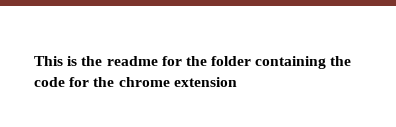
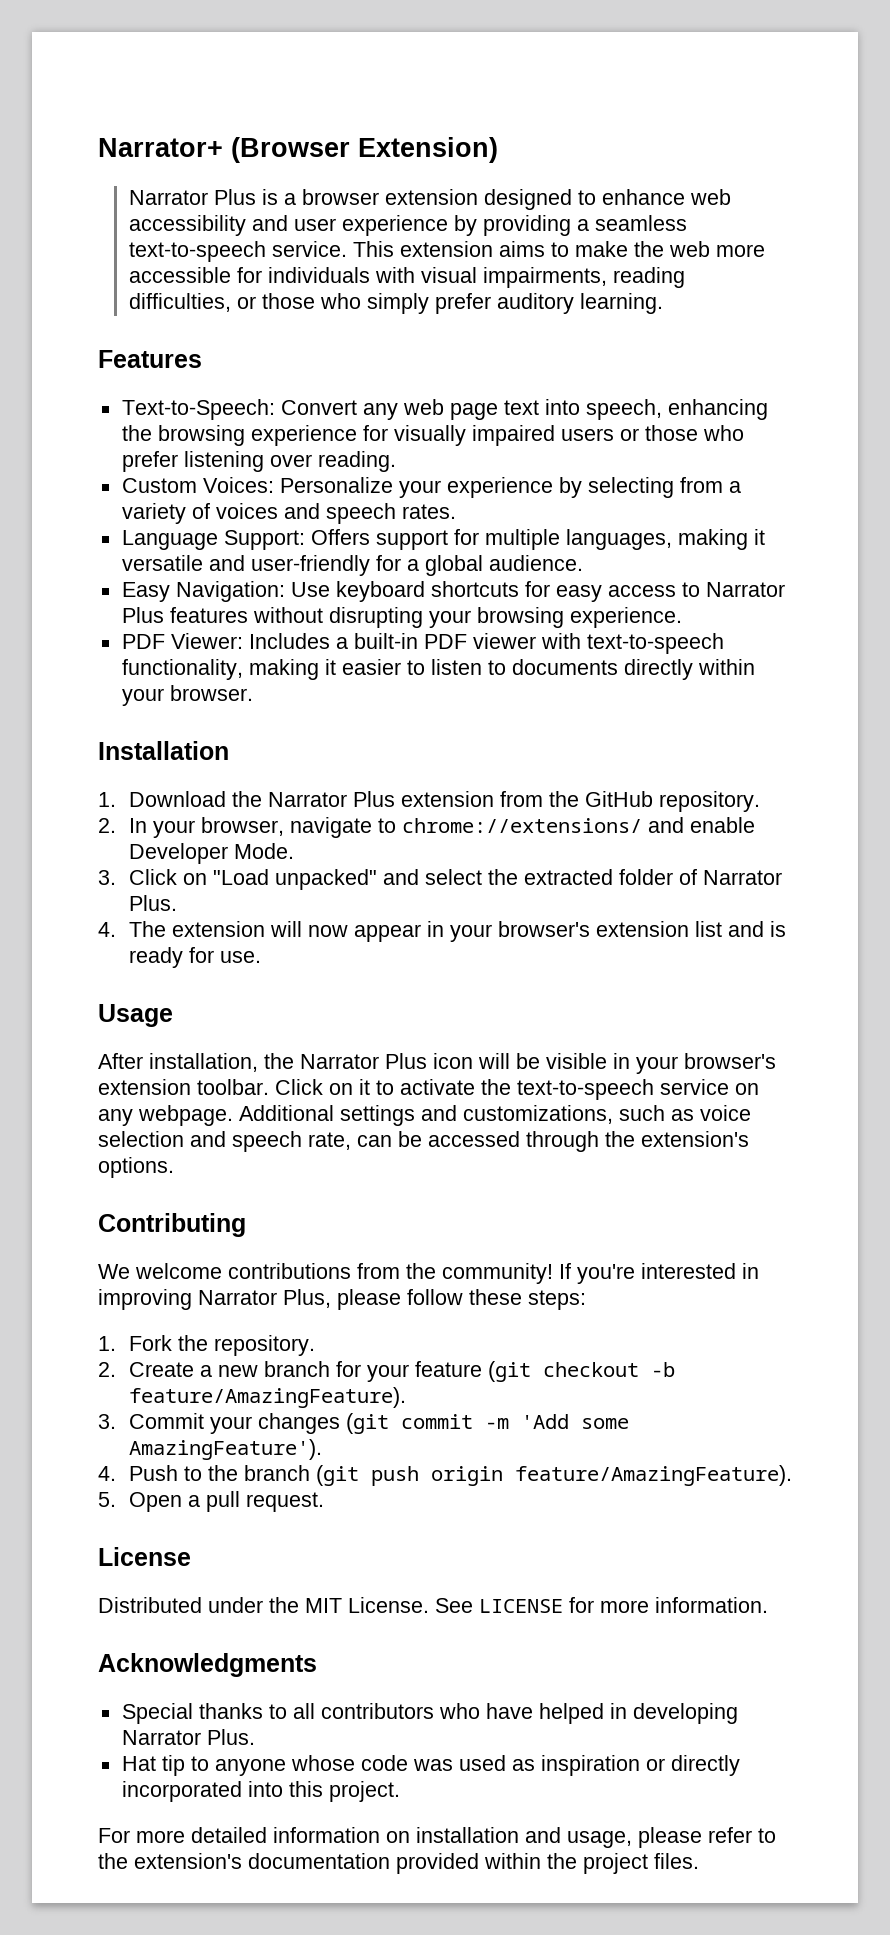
- This is the readme for the folder containing the code for the chrome extension
+ Narrator+ (Browser Extension)
+ Narrator Plus is a browser extension designed to enhance web accessibility and user experience by providing a seamless text-to-speech service. This extension aims to make the web more accessible for individuals with visual impairments, reading difficulties, or those who simply prefer auditory learning.
+ Features
+ Text-to-Speech: Convert any web page text into speech, enhancing the browsing experience for visually impaired users or those who prefer listening over reading.
+ Custom Voices: Personalize your experience by selecting from a variety of voices and speech rates.
+ Language Support: Offers support for multiple languages, making it versatile and user-friendly for a global audience.
+ Easy Navigation: Use keyboard shortcuts for easy access to Narrator Plus features without disrupting your browsing experience.
+ PDF Viewer: Includes a built-in PDF viewer with text-to-speech functionality, making it easier to listen to documents directly within your browser.
+ Installation
+ 1. Download the Narrator Plus extension from the GitHub repository.
+ 2. In your browser, navigate to chrome://extensions/ and enable Developer Mode.
+ 3. Click on "Load unpacked" and select the extracted folder of Narrator Plus.
+ 4. The extension will now appear in your browser's extension list and is ready for use.
+ Usage
+ After installation, the Narrator Plus icon will be visible in your browser's extension toolbar. Click on it to activate the text-to-speech service on any webpage. Additional settings and customizations, such as voice selection and speech rate, can be accessed through the extension's options.
+ Contributing
+ We welcome contributions from the community! If you're interested in improving Narrator Plus, please follow these steps:
+ 1. Fork the repository.
+ 2. Create a new branch for your feature (git checkout -b feature/AmazingFeature).
+ 3. Commit your changes (git commit -m 'Add some AmazingFeature').
+ 4. Push to the branch (git push origin feature/AmazingFeature).
+ 5. Open a pull request.
+ License
+ Distributed under the MIT License. See LICENSE for more information.
+ Acknowledgments
+ Special thanks to all contributors who have helped in developing Narrator Plus.
+ Hat tip to anyone whose code was used as inspiration or directly incorporated into this project.
+ For more detailed information on installation and usage, please refer to the extension's documentation provided within the project files.

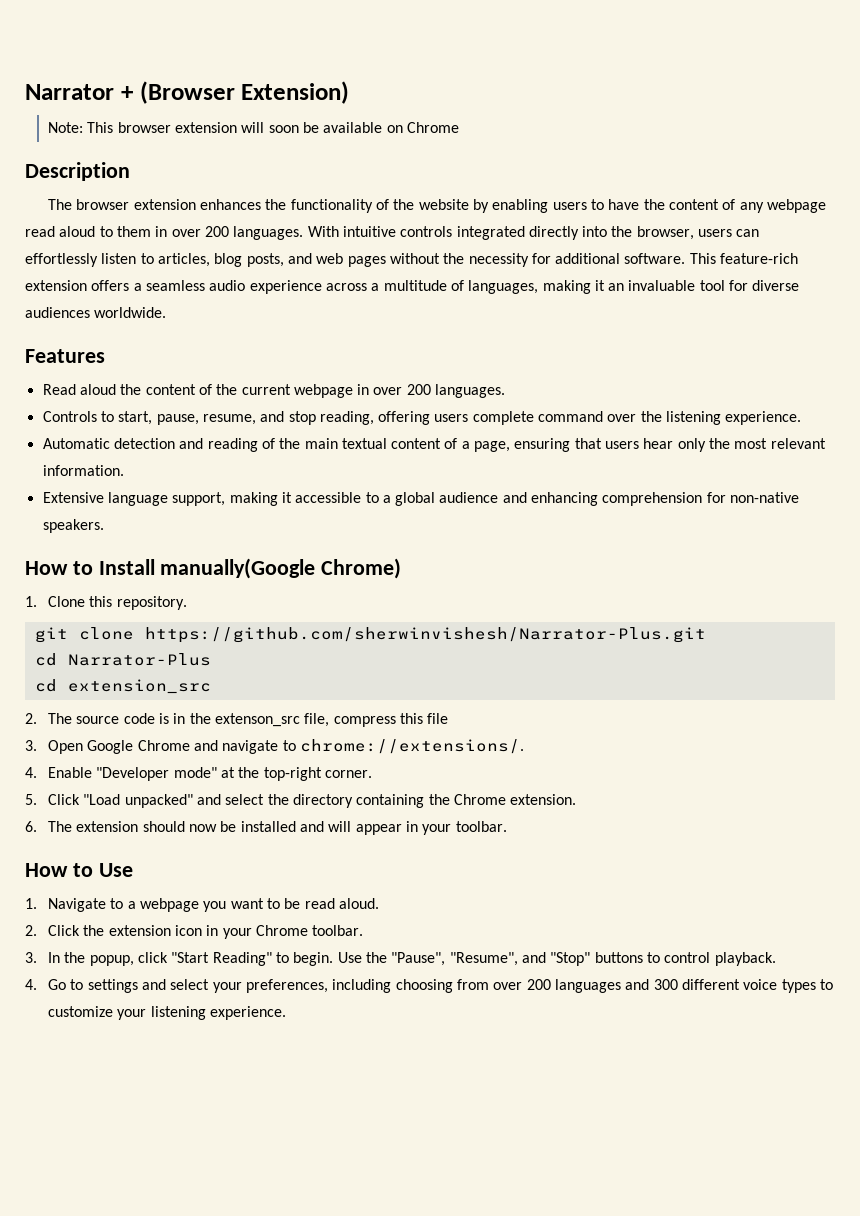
- Narrator+ (Browser Extension)
+ Narrator + (Browser Extension)
- Narrator Plus is a browser extension designed to enhance web accessibility and user experience by providing a seamless text-to-speech service. This extension aims to make the web more accessible for individuals with visual impairments, reading difficulties, or those who simply prefer auditory learning.
+ Note: This browser extension will soon be available on Chrome
+ Description
+ The browser extension enhances the functionality of the website by enabling users to have the content of any webpage read aloud to them in over 200 languages. With intuitive controls integrated directly into the browser, users can effortlessly listen to articles, blog posts, and web pages without the necessity for additional software. This feature-rich extension offers a seamless audio experience across a multitude of languages, making it an invaluable tool for diverse audiences worldwide.
  Features
- Text-to-Speech: Convert any web page text into speech, enhancing the browsing experience for visually impaired users or those who prefer listening over reading.
- Custom Voices: Personalize your experience by selecting from a variety of voices and speech rates.
- Language Support: Offers support for multiple languages, making it versatile and user-friendly for a global audience.
- Easy Navigation: Use keyboard shortcuts for easy access to Narrator Plus features without disrupting your browsing experience.
- PDF Viewer: Includes a built-in PDF viewer with text-to-speech functionality, making it easier to listen to documents directly within your browser.
- Installation
- 1. Download the Narrator Plus extension from the GitHub repository.
- 2. In your browser, navigate to chrome://extensions/ and enable Developer Mode.
- 3. Click on "Load unpacked" and select the extracted folder of Narrator Plus.
- 4. The extension will now appear in your browser's extension list and is ready for use.
- Usage
- After installation, the Narrator Plus icon will be visible in your browser's extension toolbar. Click on it to activate the text-to-speech service on any webpage. Additional settings and customizations, such as voice selection and speech rate, can be accessed through the extension's options.
- Contributing
- We welcome contributions from the community! If you're interested in improving Narrator Plus, please follow these steps:
- 1. Fork the repository.
- 2. Create a new branch for your feature (git checkout -b feature/AmazingFeature).
- 3. Commit your changes (git commit -m 'Add some AmazingFeature').
- 4. Push to the branch (git push origin feature/AmazingFeature).
- 5. Open a pull request.
- License
- Distributed under the MIT License. See LICENSE for more information.
- Acknowledgments
- Special thanks to all contributors who have helped in developing Narrator Plus.
- Hat tip to anyone whose code was used as inspiration or directly incorporated into this project.
- For more detailed information on installation and usage, please refer to the extension's documentation provided within the project files.
+ Read aloud the content of the current webpage in over 200 languages.
+ Controls to start, pause, resume, and stop reading, offering users complete command over the listening experience.
+ Automatic detection and reading of the main textual content of a page, ensuring that users hear only the most relevant information.
+ Extensive language support, making it accessible to a global audience and enhancing comprehension for non-native speakers.
+ How to Install manually(Google Chrome)
+ 1. Clone this repository.
+ git clone https://github.com/sherwinvishesh/Narrator-Plus.git
+ cd Narrator-Plus
+ cd extension_src
+ 2. The source code is in the extenson_src file, compress this file
+ 3. Open Google Chrome and navigate to chrome://extensions/.
+ 4. Enable "Developer mode" at the top-right corner.
+ 5. Click "Load unpacked" and select the directory containing the Chrome extension.
+ 6. The extension should now be installed and will appear in your toolbar.
+ How to Use
+ 1. Navigate to a webpage you want to be read aloud.
+ 2. Click the extension icon in your Chrome toolbar.
+ 3. In the popup, click "Start Reading" to begin. Use the "Pause", "Resume", and "Stop" buttons to control playback.
+ 4. Go to settings and select your preferences, including choosing from over 200 languages and 300 different voice types to customize your listening experience.

